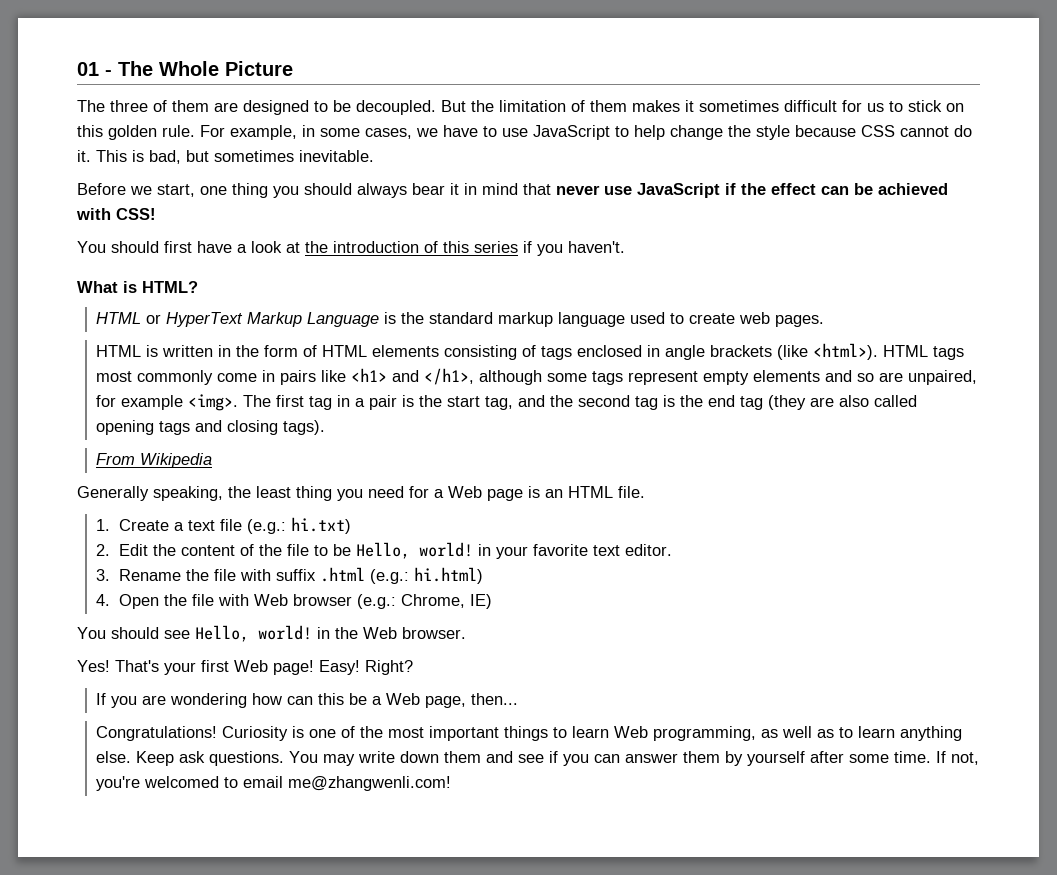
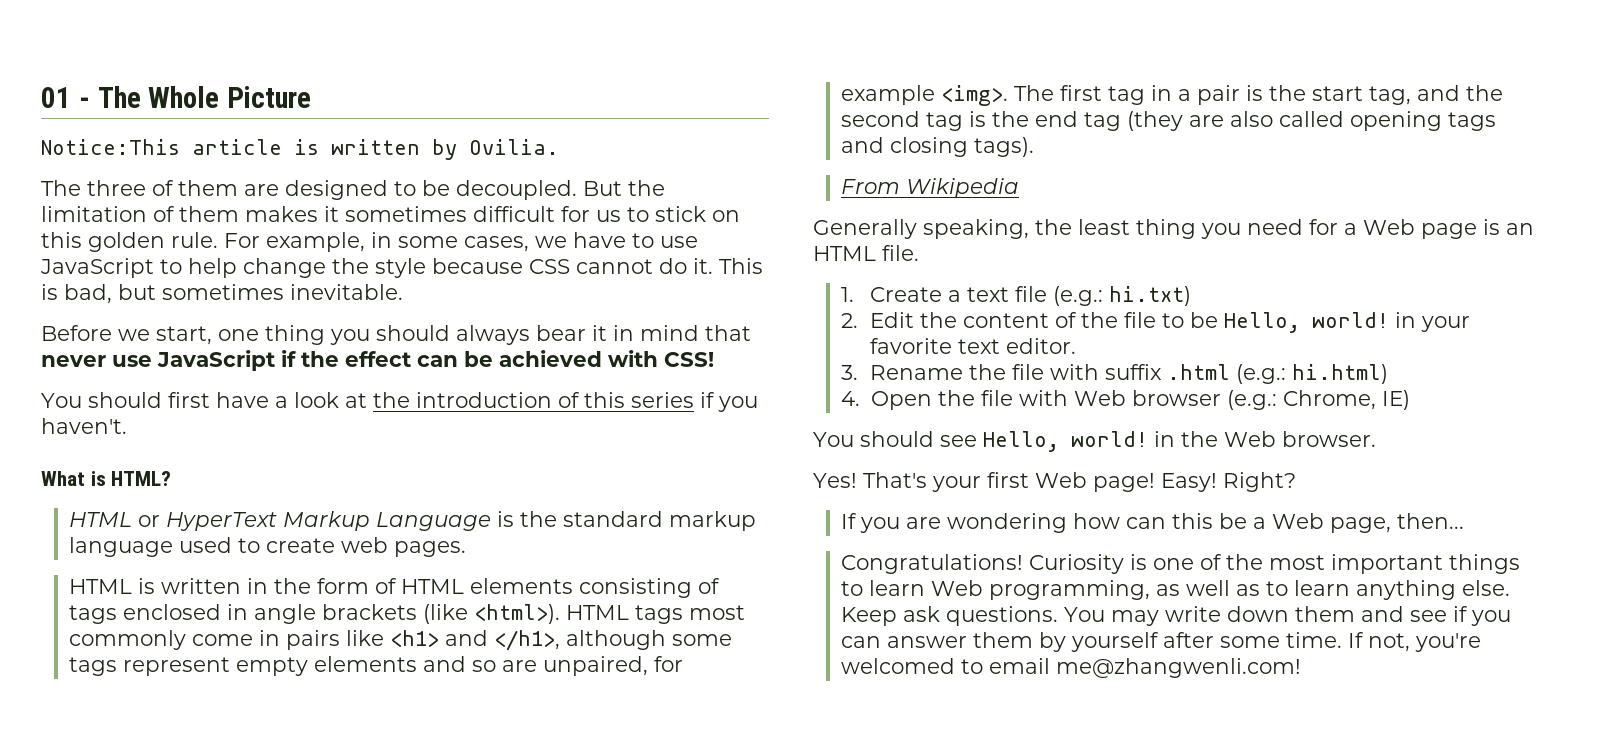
+ Notice:This article is written by Ovilia.

